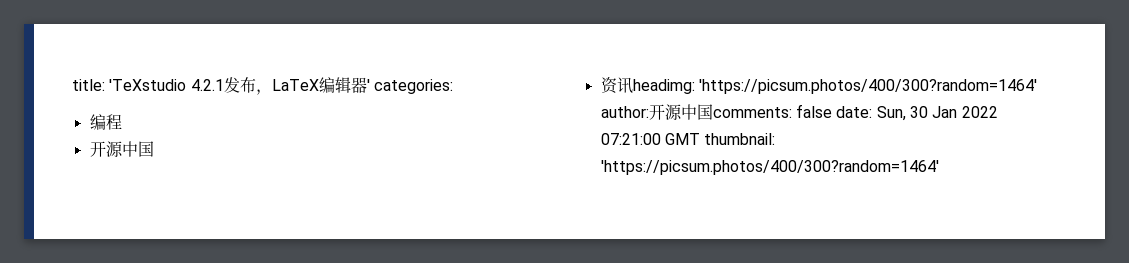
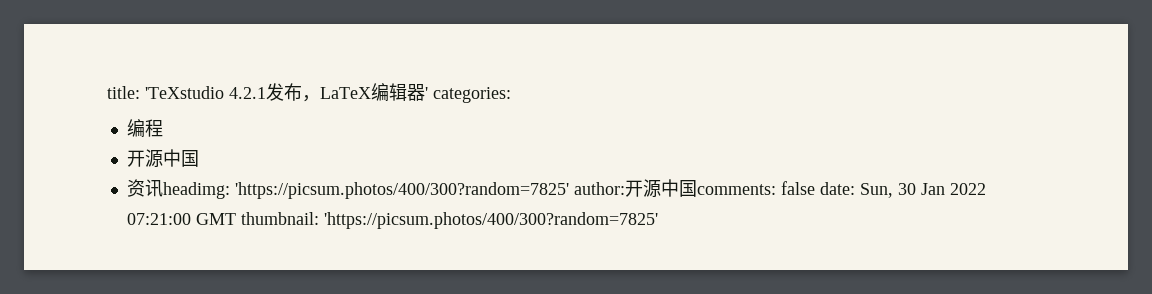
- 资讯headimg: 'https://picsum.photos/400/300?random=1464' author:开源中国comments: false date: Sun, 30 Jan 2022 07:21:00 GMT thumbnail: 'https://picsum.photos/400/300?random=1464'
+ 资讯headimg: 'https://picsum.photos/400/300?random=7825' author:开源中国comments: false date: Sun, 30 Jan 2022 07:21:00 GMT thumbnail: 'https://picsum.photos/400/300?random=7825'

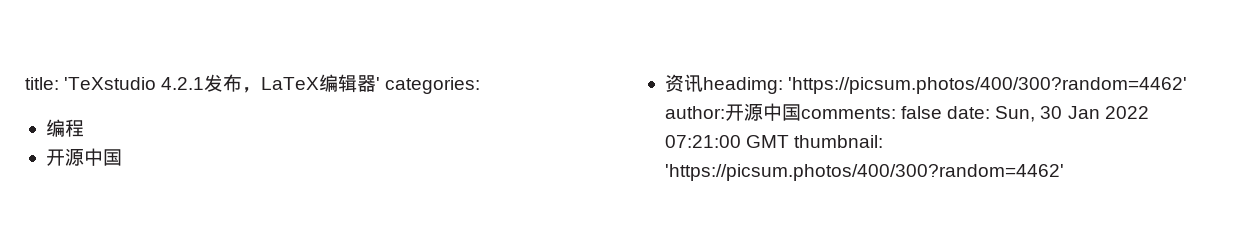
- 资讯headimg: 'https://picsum.photos/400/300?random=7825' author:开源中国comments: false date: Sun, 30 Jan 2022 07:21:00 GMT thumbnail: 'https://picsum.photos/400/300?random=7825'
+ 资讯headimg: 'https://picsum.photos/400/300?random=4462' author:开源中国comments: false date: Sun, 30 Jan 2022 07:21:00 GMT thumbnail: 'https://picsum.photos/400/300?random=4462'

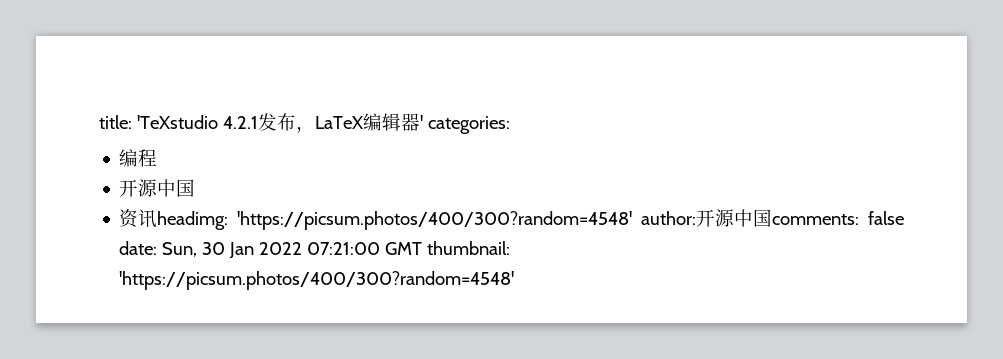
- 资讯headimg: 'https://picsum.photos/400/300?random=4462' author:开源中国comments: false date: Sun, 30 Jan 2022 07:21:00 GMT thumbnail: 'https://picsum.photos/400/300?random=4462'
+ 资讯headimg: 'https://picsum.photos/400/300?random=4548' author:开源中国comments: false date: Sun, 30 Jan 2022 07:21:00 GMT thumbnail: 'https://picsum.photos/400/300?random=4548'

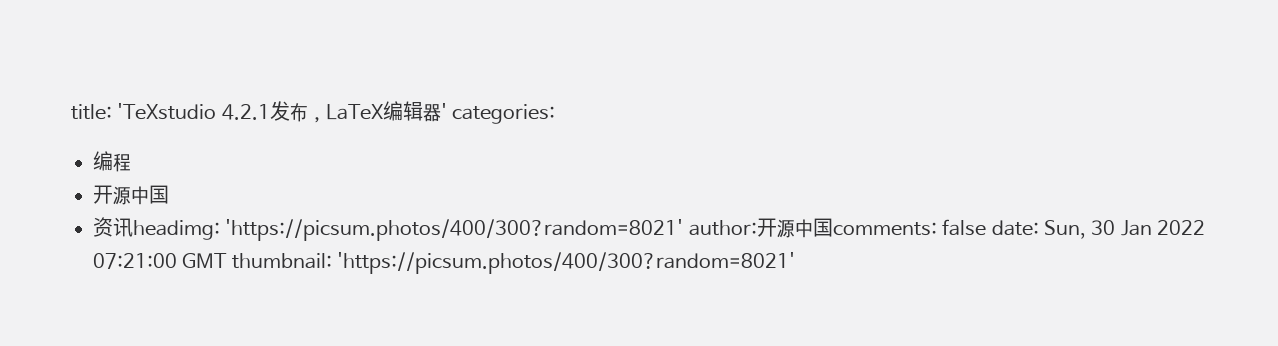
- 资讯headimg: 'https://picsum.photos/400/300?random=4548' author:开源中国comments: false date: Sun, 30 Jan 2022 07:21:00 GMT thumbnail: 'https://picsum.photos/400/300?random=4548'
+ 资讯headimg: 'https://picsum.photos/400/300?random=8021' author:开源中国comments: false date: Sun, 30 Jan 2022 07:21:00 GMT thumbnail: 'https://picsum.photos/400/300?random=8021'

